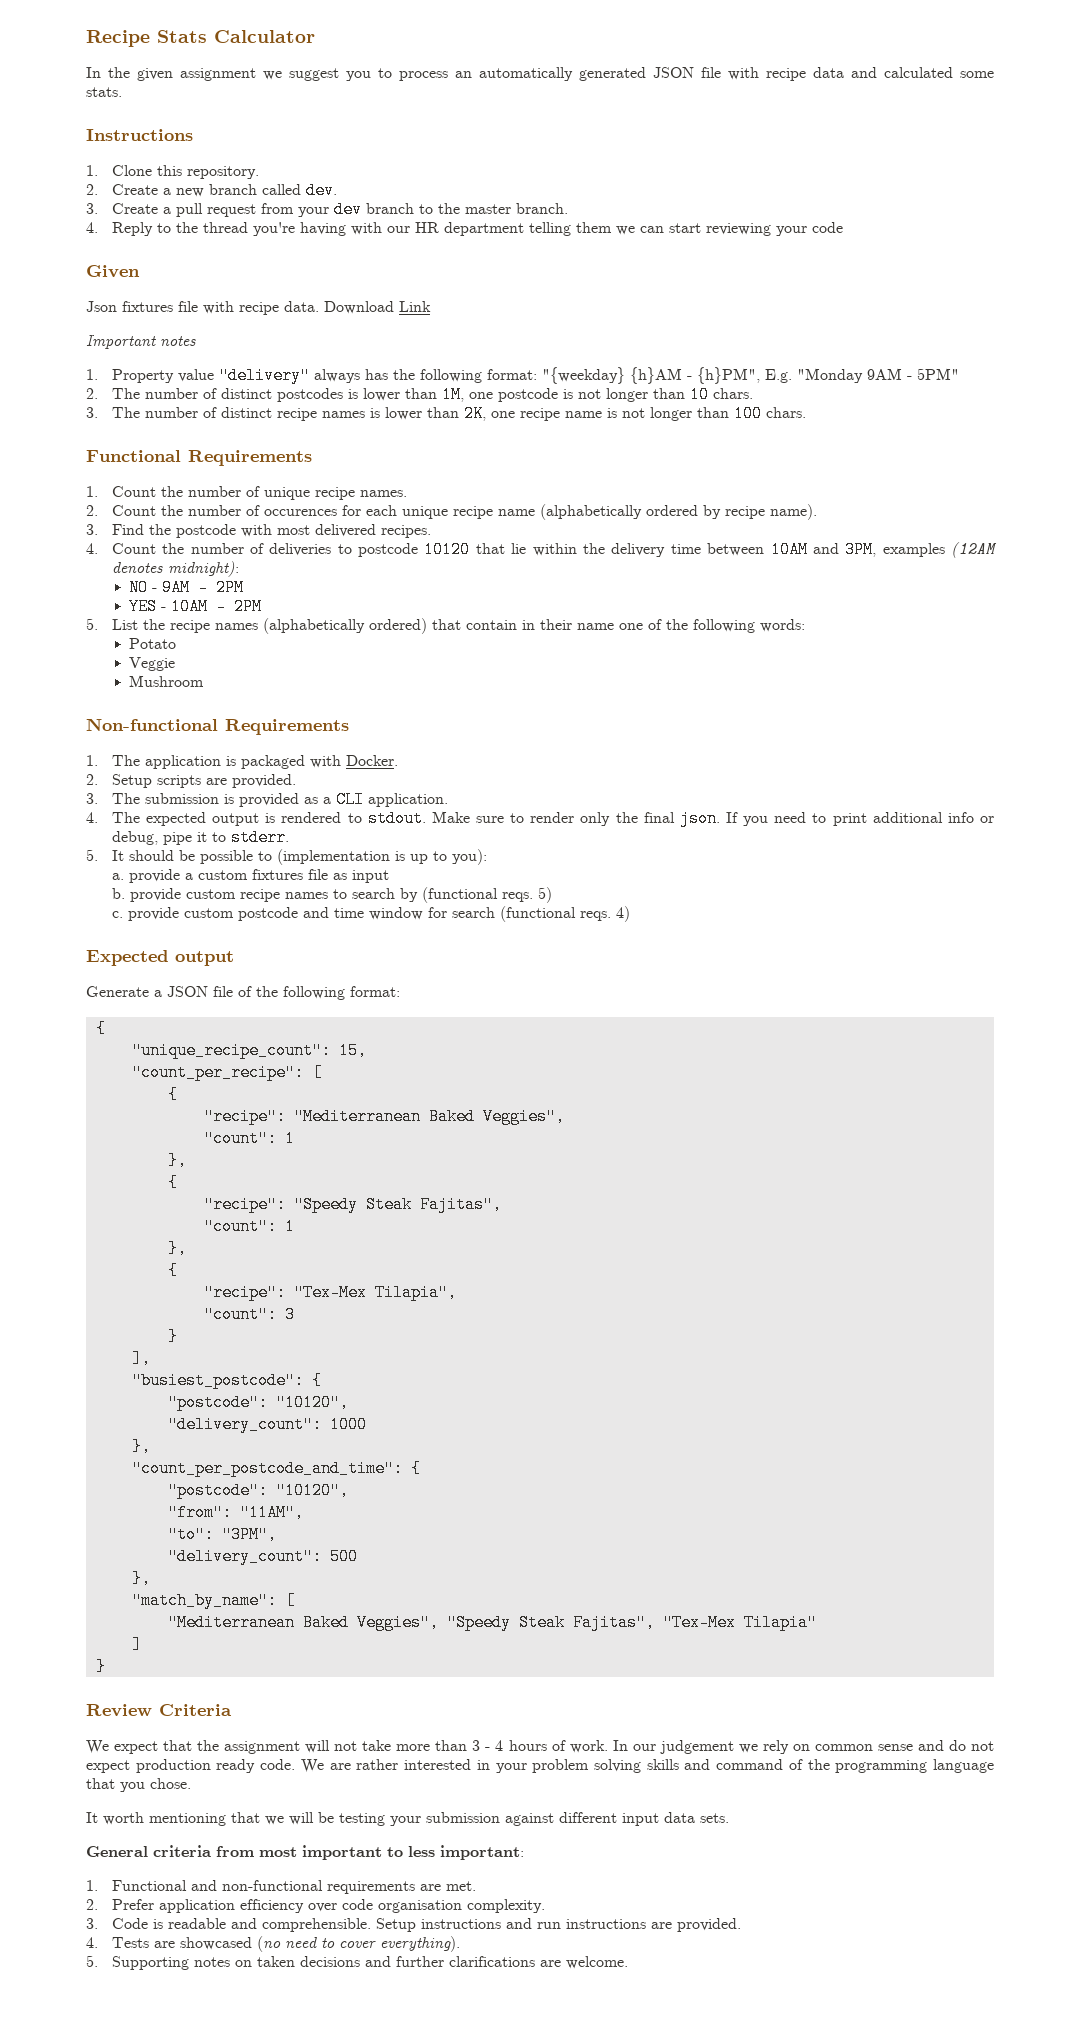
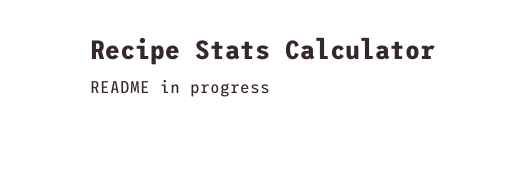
- In the given assignment we suggest you to process an automatically generated JSON file with recipe data and calculated some stats.
- Instructions
- 1. Clone this repository.
- 2. Create a new branch called dev.
- 3. Create a pull request from your dev branch to the master branch.
- 4. Reply to the thread you're having with our HR department telling them we can start reviewing your code
- Given
- Json fixtures file with recipe data. Download Link
- Important notes
- 1. Property value "delivery" always has the following format: "{weekday} {h}AM - {h}PM", E.g. "Monday 9AM - 5PM"
- 2. The number of distinct postcodes is lower than 1M, one postcode is not longer than 10 chars.
- 3. The number of distinct recipe names is lower than 2K, one recipe name is not longer than 100 chars.
- Functional Requirements
- 1. Count the number of unique recipe names.
- 2. Count the number of occurences for each unique recipe name (alphabetically ordered by recipe name).
- 3. Find the postcode with most delivered recipes.
- 4. Count the number of deliveries to postcode 10120 that lie within the delivery time between 10AM and 3PM, examples (12AM denotes midnight):
- NO - 9AM - 2PM
- YES - 10AM - 2PM
- 5. List the recipe names (alphabetically ordered) that contain in their name one of the following words:
- Potato
- Veggie
- Mushroom
- Non-functional Requirements
- 1. The application is packaged with Docker.
- 2. Setup scripts are provided.
- 3. The submission is provided as a CLI application.
- 4. The expected output is rendered to stdout. Make sure to render only the final json. If you need to print additional info or debug, pipe it to stderr.
- 5. It should be possible to (implementation is up to you):
- a. provide a custom fixtures file as input
- b. provide custom recipe names to search by (functional reqs. 5)
- c. provide custom postcode and time window for search (functional reqs. 4)
- Expected output
- Generate a JSON file of the following format:
- {
- "unique_recipe_count": 15,
- "count_per_recipe": [
- {
- "recipe": "Mediterranean Baked Veggies",
- "count": 1
- },
- {
- "recipe": "Speedy Steak Fajitas",
- "count": 1
- },
- {
- "recipe": "Tex-Mex Tilapia",
- "count": 3
- }
- ],
- "busiest_postcode": {
- "postcode": "10120",
- "delivery_count": 1000
- },
- "count_per_postcode_and_time": {
- "postcode": "10120",
- "from": "11AM",
- "to": "3PM",
- "delivery_count": 500
- },
- "match_by_name": [
- "Mediterranean Baked Veggies", "Speedy Steak Fajitas", "Tex-Mex Tilapia"
- ]
- }
- Review Criteria
- We expect that the assignment will not take more than 3 - 4 hours of work. In our judgement we rely on common sense and do not expect production ready code. We are rather interested in your problem solving skills and command of the programming language that you chose.
- It worth mentioning that we will be testing your submission against different input data sets.
- General criteria from most important to less important:
- 1. Functional and non-functional requirements are met.
- 2. Prefer application efficiency over code organisation complexity.
- 3. Code is readable and comprehensible. Setup instructions and run instructions are provided.
- 4. Tests are showcased (no need to cover everything).
- 5. Supporting notes on taken decisions and further clarifications are welcome.
+ README in progress

